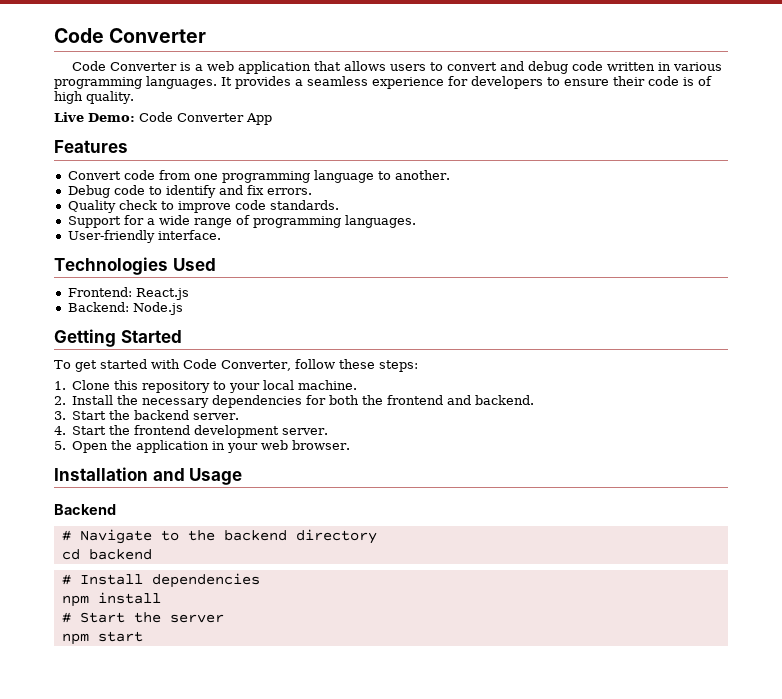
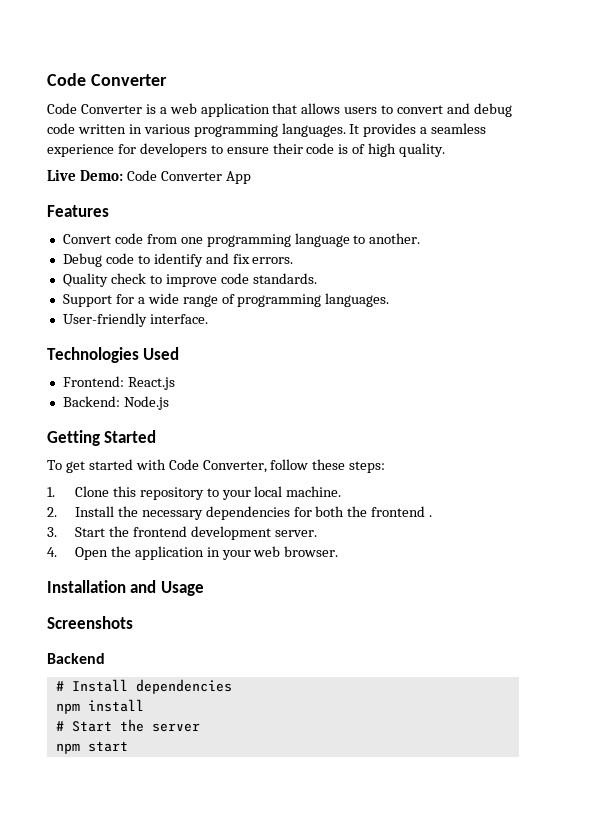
- 2. Install the necessary dependencies for both the frontend and backend.
- 3. Start the backend server.
- 4. Start the frontend development server.
+ 2. Install the necessary dependencies for both the frontend .
+ 3. Start the frontend development server.
- 5. Open the application in your web browser.
+ 4. Open the application in your web browser.
+ Screenshots
- # Navigate to the backend directory
- cd backend

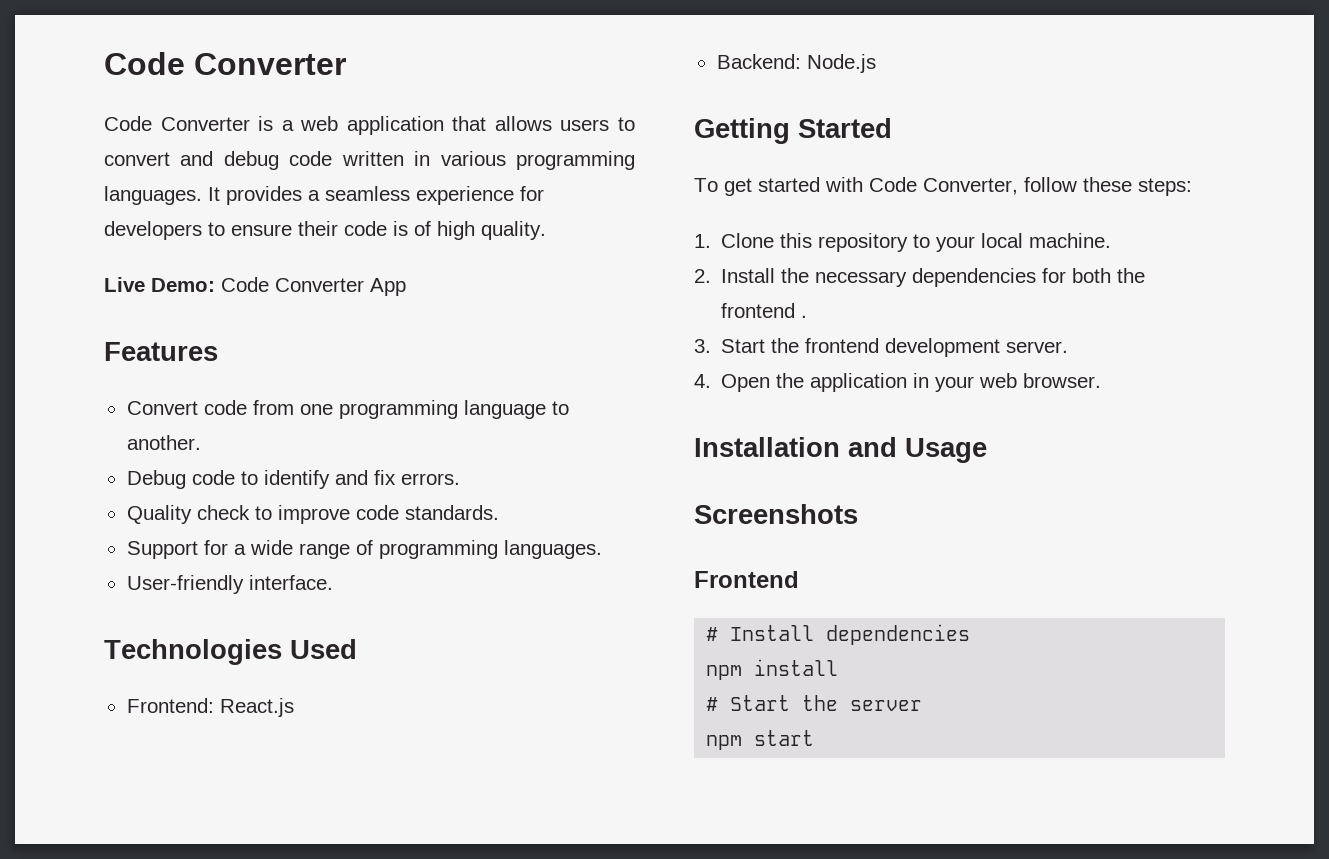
- Backend
+ Frontend

